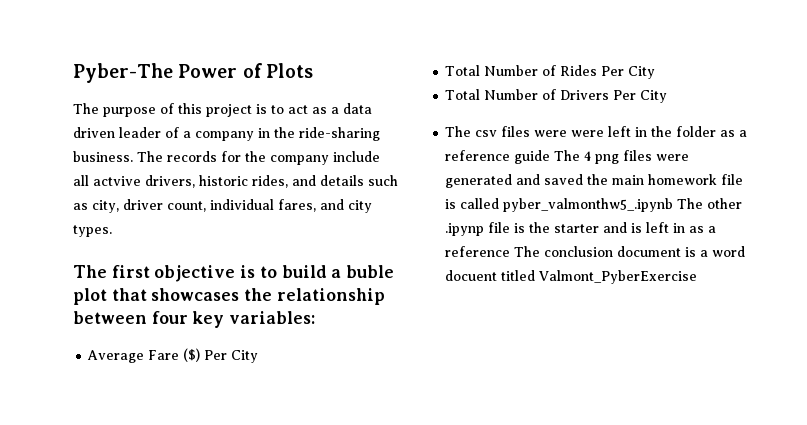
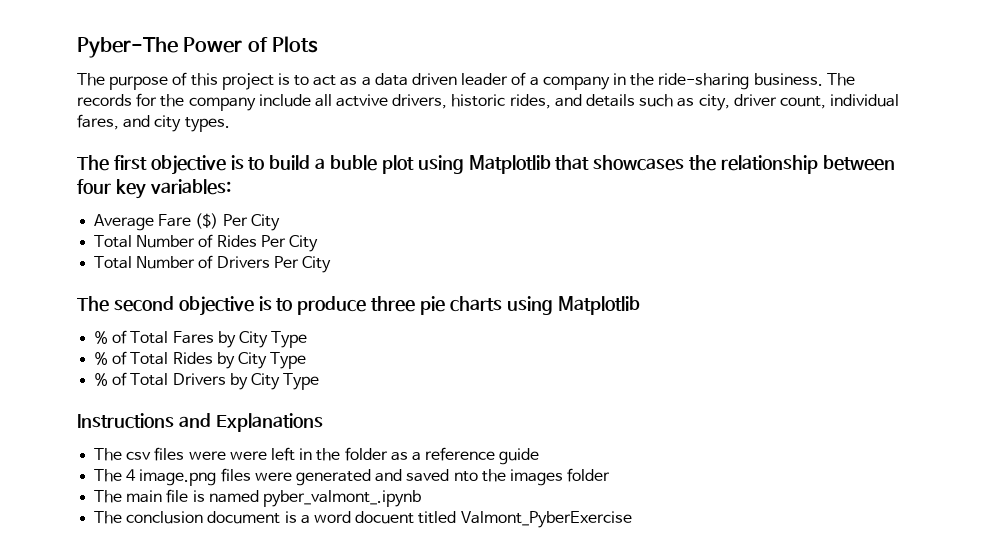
- The first objective is to build a buble plot that showcases the relationship between four key variables:
+ The first objective is to build a buble plot using Matplotlib that showcases the relationship between four key variables:
+ The second objective is to produce three pie charts using Matplotlib
+ % of Total Fares by City Type
+ % of Total Rides by City Type
+ % of Total Drivers by City Type
+ Instructions and Explanations
- The csv files were were left in the folder as a reference guide The 4 png files were generated and saved the main homework file is called pyber_valmonthw5_.ipynb The other .ipynp file is the starter and is left in as a reference The conclusion document is a word docuent titled Valmont_PyberExercise
+ The csv files were were left in the folder as a reference guide
+ The 4 image.png files were generated and saved nto the images folder
+ The main file is named pyber_valmont_.ipynb
+ The conclusion document is a word docuent titled Valmont_PyberExercise

